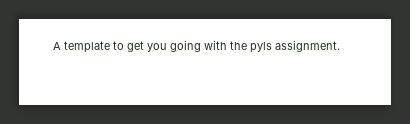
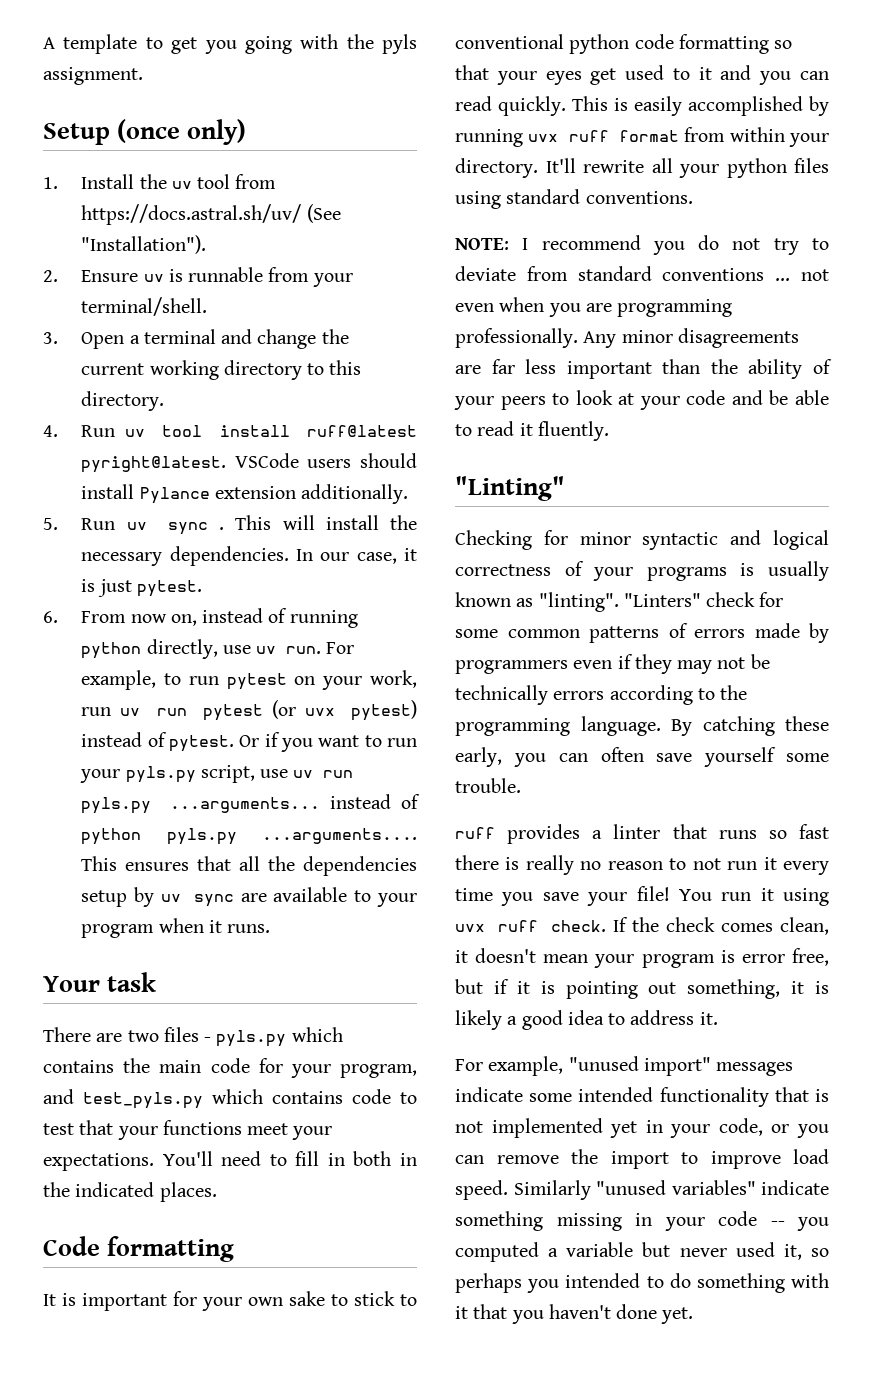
+ Setup (once only)
+ 1. Install the uv tool from https://docs.astral.sh/uv/ (See "Installation").
+ 2. Ensure uv is runnable from your terminal/shell.
+ 3. Open a terminal and change the current working directory to this directory.
+ 4. Run uv tool install ruff@latest pyright@latest. VSCode users should install Pylance extension additionally.
+ 5. Run uv sync . This will install the necessary dependencies. In our case, it is just pytest.
+ 6. From now on, instead of running python directly, use uv run. For example, to run pytest on your work, run uv run pytest (or uvx pytest) instead of pytest. Or if you want to run your pyls.py script, use uv run pyls.py ...arguments... instead of python pyls.py ...arguments.... This ensures that all the dependencies setup by uv sync are available to your program when it runs.
+ Your task
+ There are two files - pyls.py which contains the main code for your program, and test_pyls.py which contains code to test that your functions meet your expectations. You'll need to fill in both in the indicated places.
+ Code formatting
+ It is important for your own sake to stick to conventional python code formatting so that your eyes get used to it and you can read quickly. This is easily accomplished by running uvx ruff format from within your directory. It'll rewrite all your python files using standard conventions.
+ NOTE: I recommend you do not try to deviate from standard conventions ... not even when you are programming professionally. Any minor disagreements are far less important than the ability of your peers to look at your code and be able to read it fluently.
+ "Linting"
+ Checking for minor syntactic and logical correctness of your programs is usually known as "linting". "Linters" check for some common patterns of errors made by programmers even if they may not be technically errors according to the programming language. By catching these early, you can often save yourself some trouble.
+ ruff provides a linter that runs so fast there is really no reason to not run it every time you save your file! You run it using uvx ruff check. If the check comes clean, it doesn't mean your program is error free, but if it is pointing out something, it is likely a good idea to address it.
+ For example, "unused import" messages indicate some intended functionality that is not implemented yet in your code, or you can remove the import to improve load speed. Similarly "unused variables" indicate something missing in your code -- you computed a variable but never used it, so perhaps you intended to do something with it that you haven't done yet.

